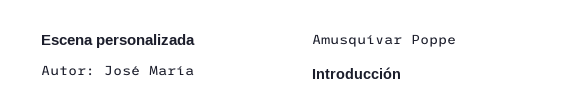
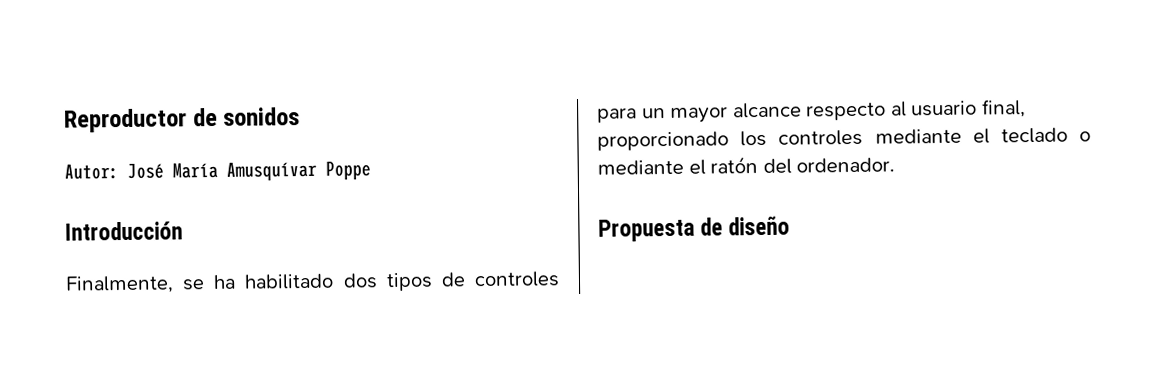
- Escena personalizada
+ Reproductor de sonidos
+ Finalmente, se ha habilitado dos tipos de controles para un mayor alcance respecto al usuario final, proporcionado los controles mediante el teclado o mediante el ratón del ordenador.
+ Propuesta de diseño

